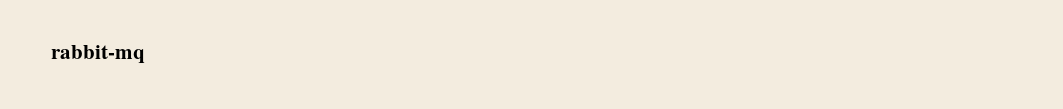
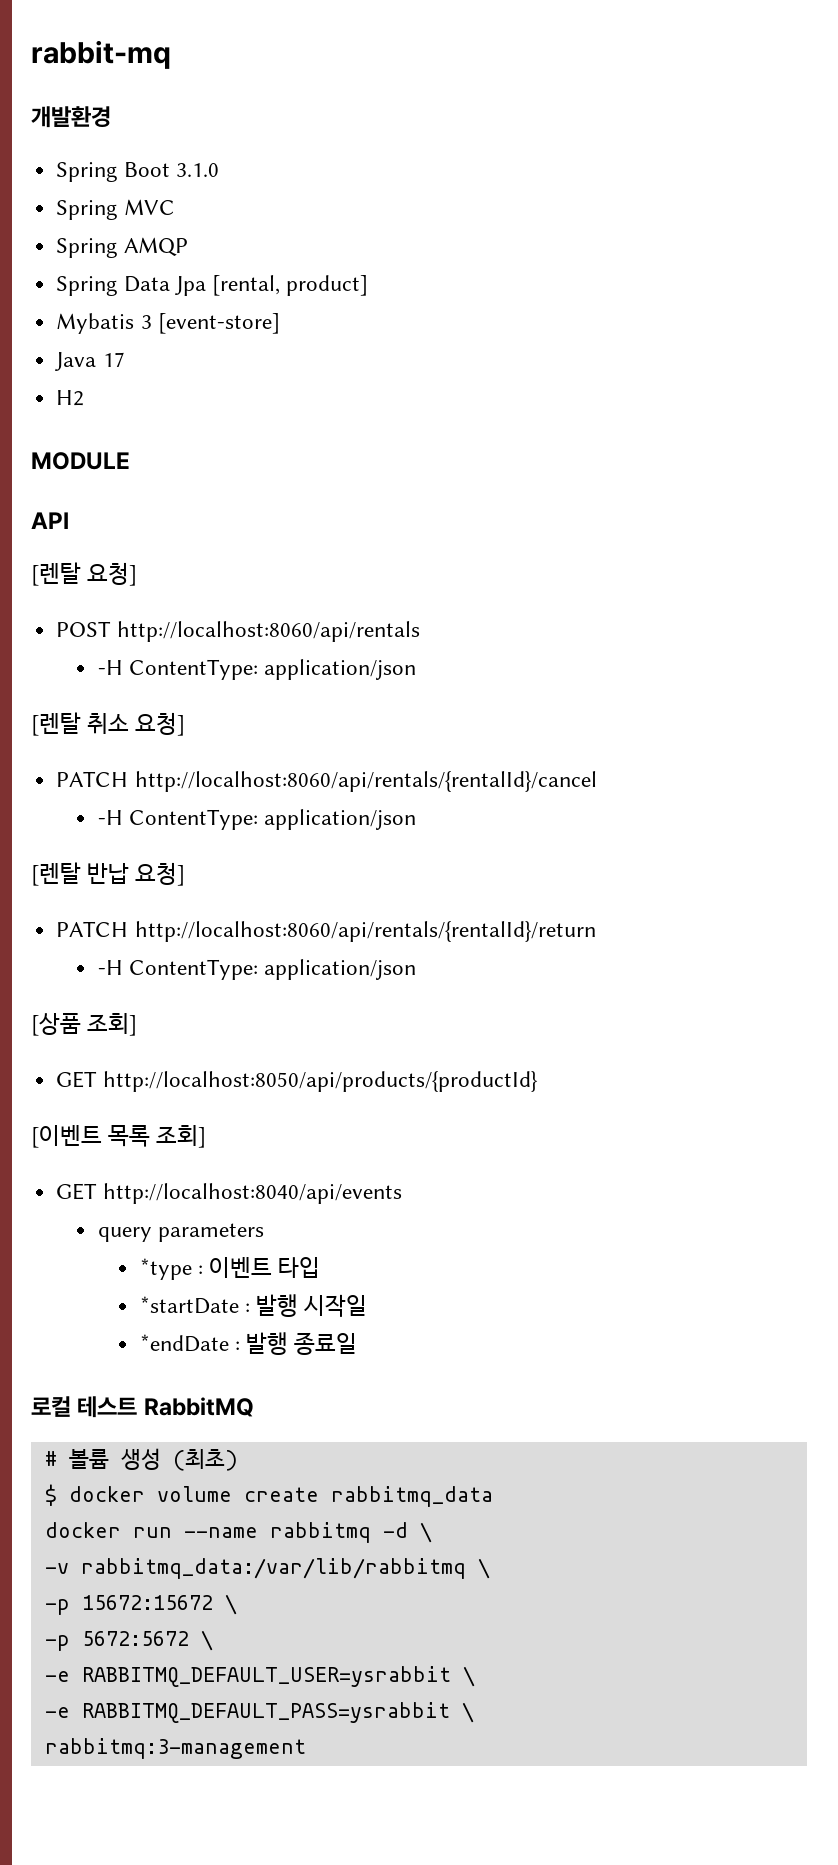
+ 개발환경
+ Spring Boot 3.1.0
+ Spring MVC
+ Spring AMQP
+ Spring Data Jpa [rental, product]
+ Mybatis 3 [event-store]
+ Java 17
+ H2
+ MODULE
+ API
+ [렌탈 요청]
+ POST http://localhost:8060/api/rentals
+ -H ContentType: application/json
+ [렌탈 취소 요청]
+ PATCH http://localhost:8060/api/rentals/{rentalId}/cancel
+ -H ContentType: application/json
+ [렌탈 반납 요청]
+ PATCH http://localhost:8060/api/rentals/{rentalId}/return
+ -H ContentType: application/json
+ [상품 조회]
+ GET http://localhost:8050/api/products/{productId}
+ [이벤트 목록 조회]
+ GET http://localhost:8040/api/events
+ query parameters
+ *type : 이벤트 타입
+ *startDate : 발행 시작일
+ *endDate : 발행 종료일
+ 로컬 테스트 RabbitMQ
+ # 볼륨 생성 (최초)
+ $ docker volume create rabbitmq_data
+ docker run --name rabbitmq -d \
+ -v rabbitmq_data:/var/lib/rabbitmq \
+ -p 15672:15672 \
+ -p 5672:5672 \
+ -e RABBITMQ_DEFAULT_USER=ysrabbit \
+ -e RABBITMQ_DEFAULT_PASS=ysrabbit \
+ rabbitmq:3-management

